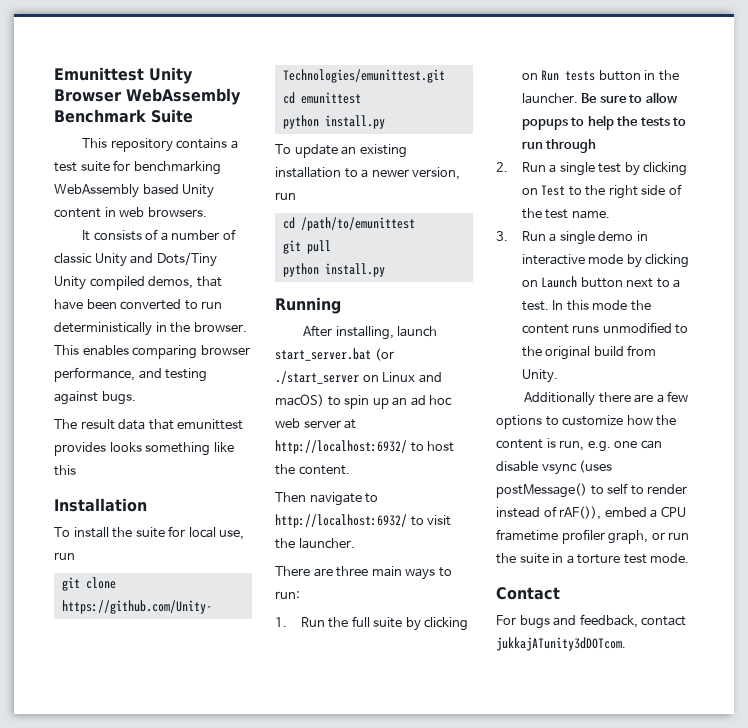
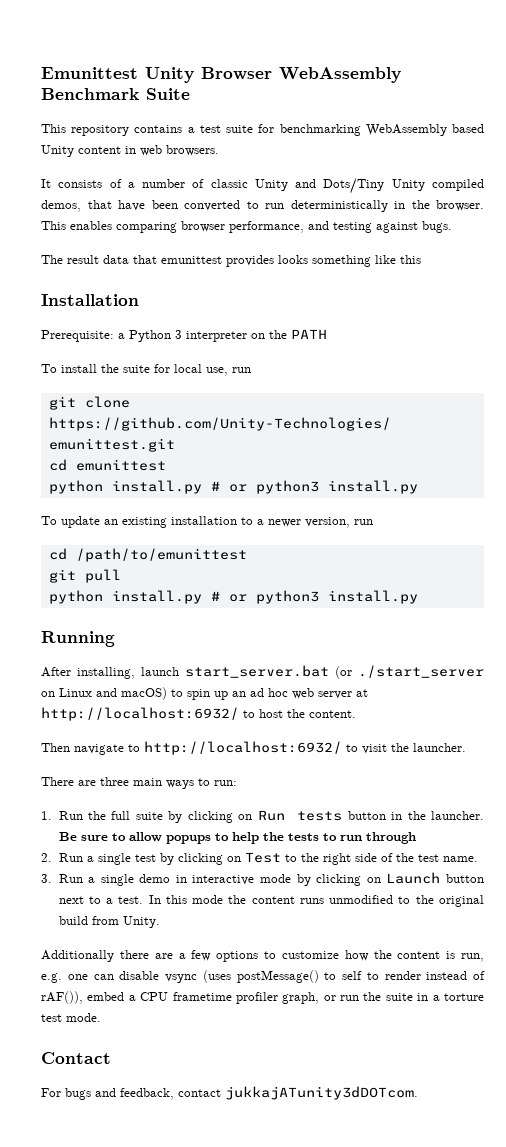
+ Prerequisite: a Python 3 interpreter on the PATH
  cd emunittest
- python install.py
+ python install.py # or python3 install.py
  git pull
- python install.py
+ python install.py # or python3 install.py

